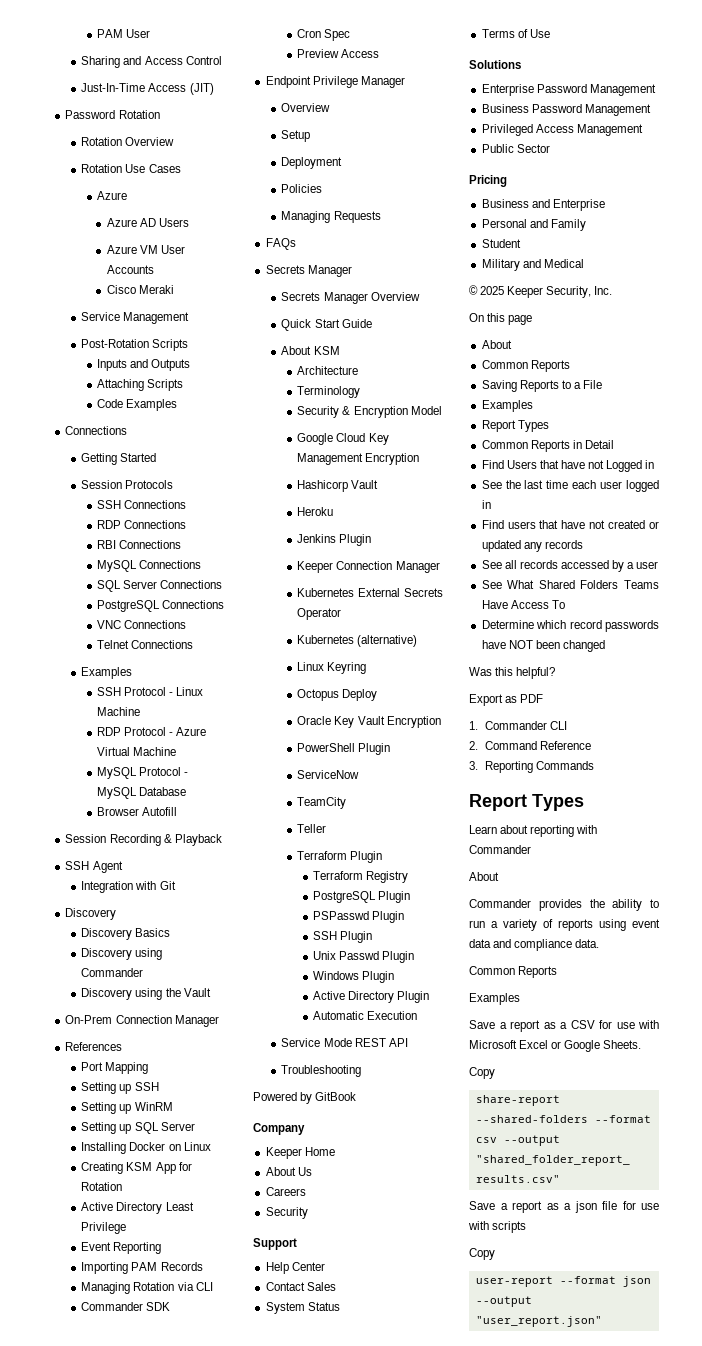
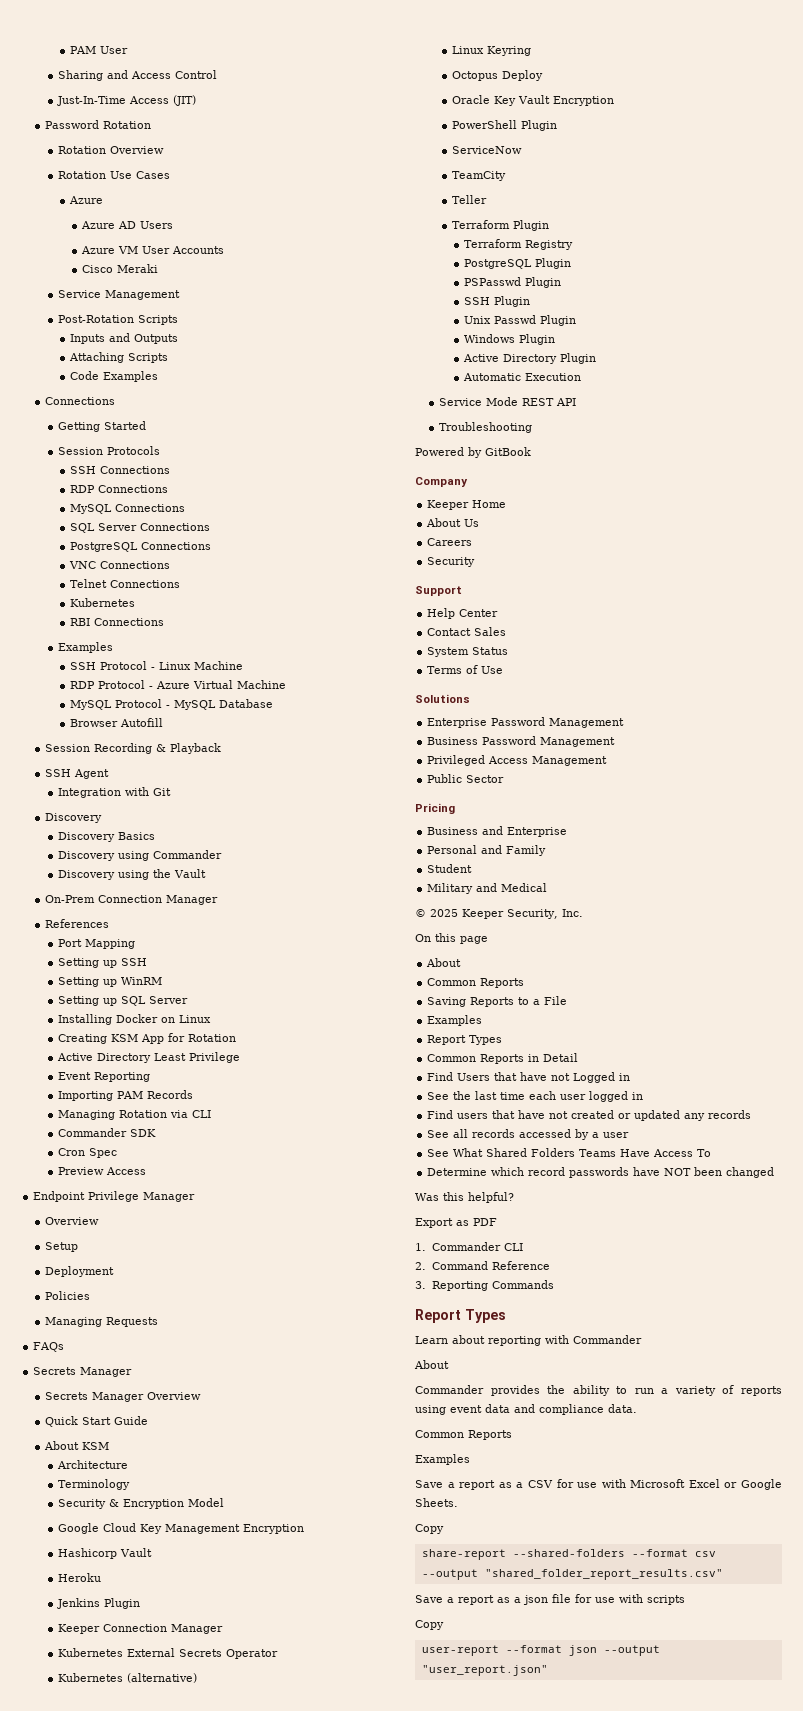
- RBI Connections
  Telnet Connections
+ Kubernetes
+ RBI Connections

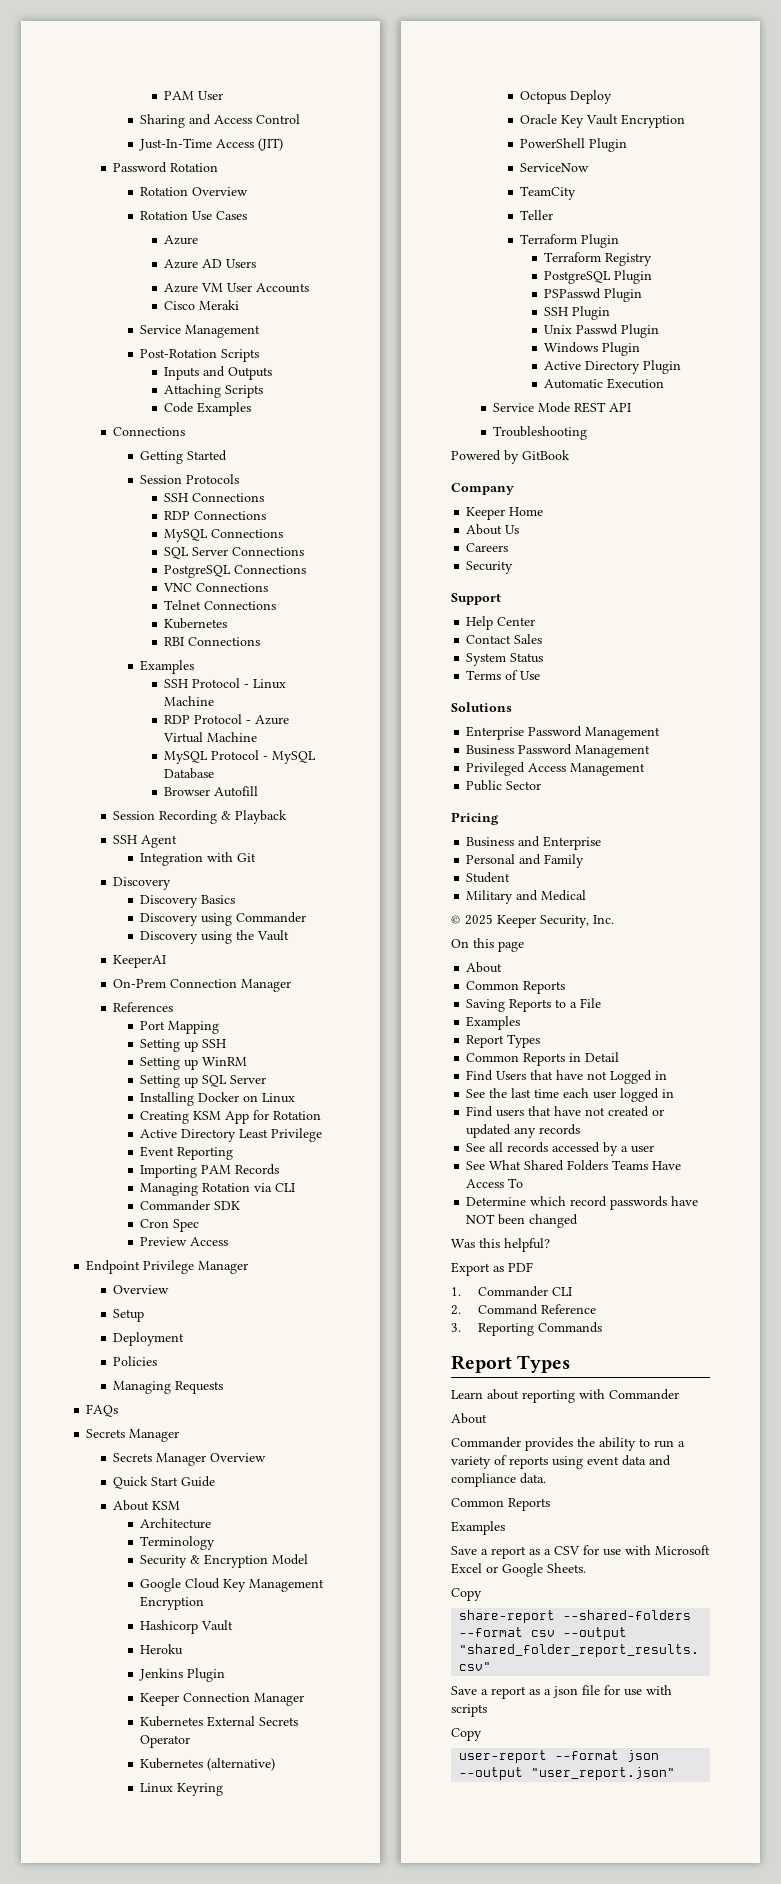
+ KeeperAI

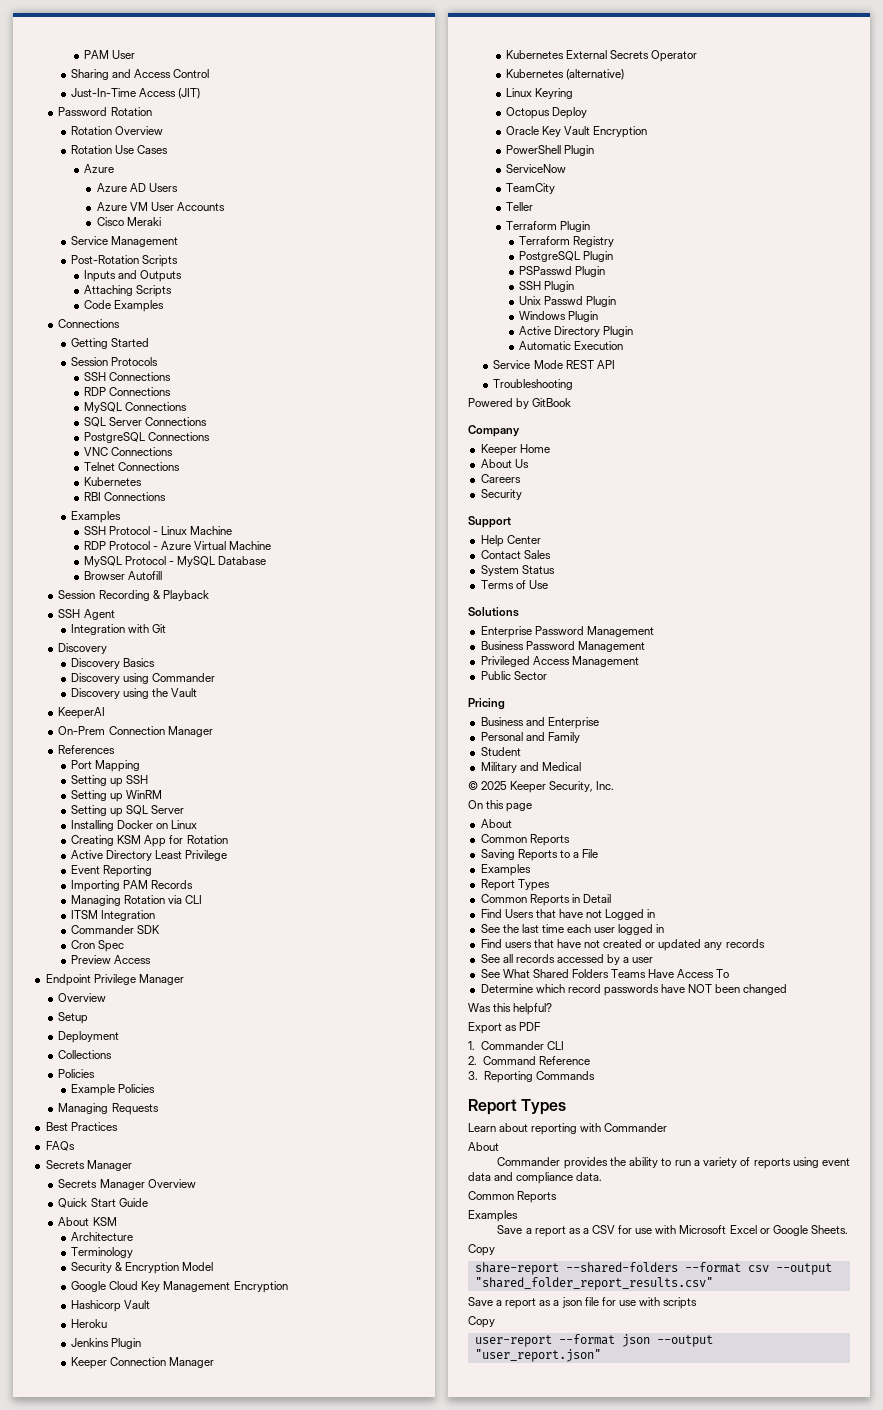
+ ITSM Integration
+ Collections
  Policies
+ Example Policies
+ Best Practices

